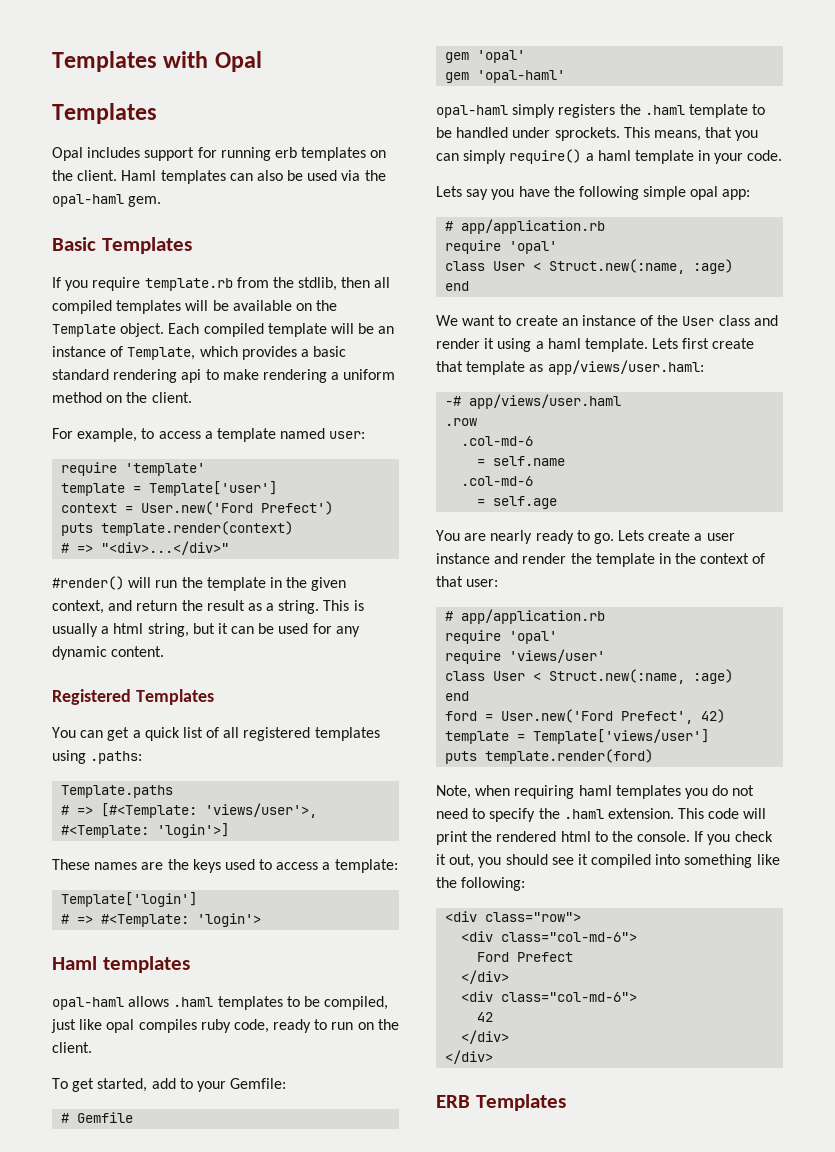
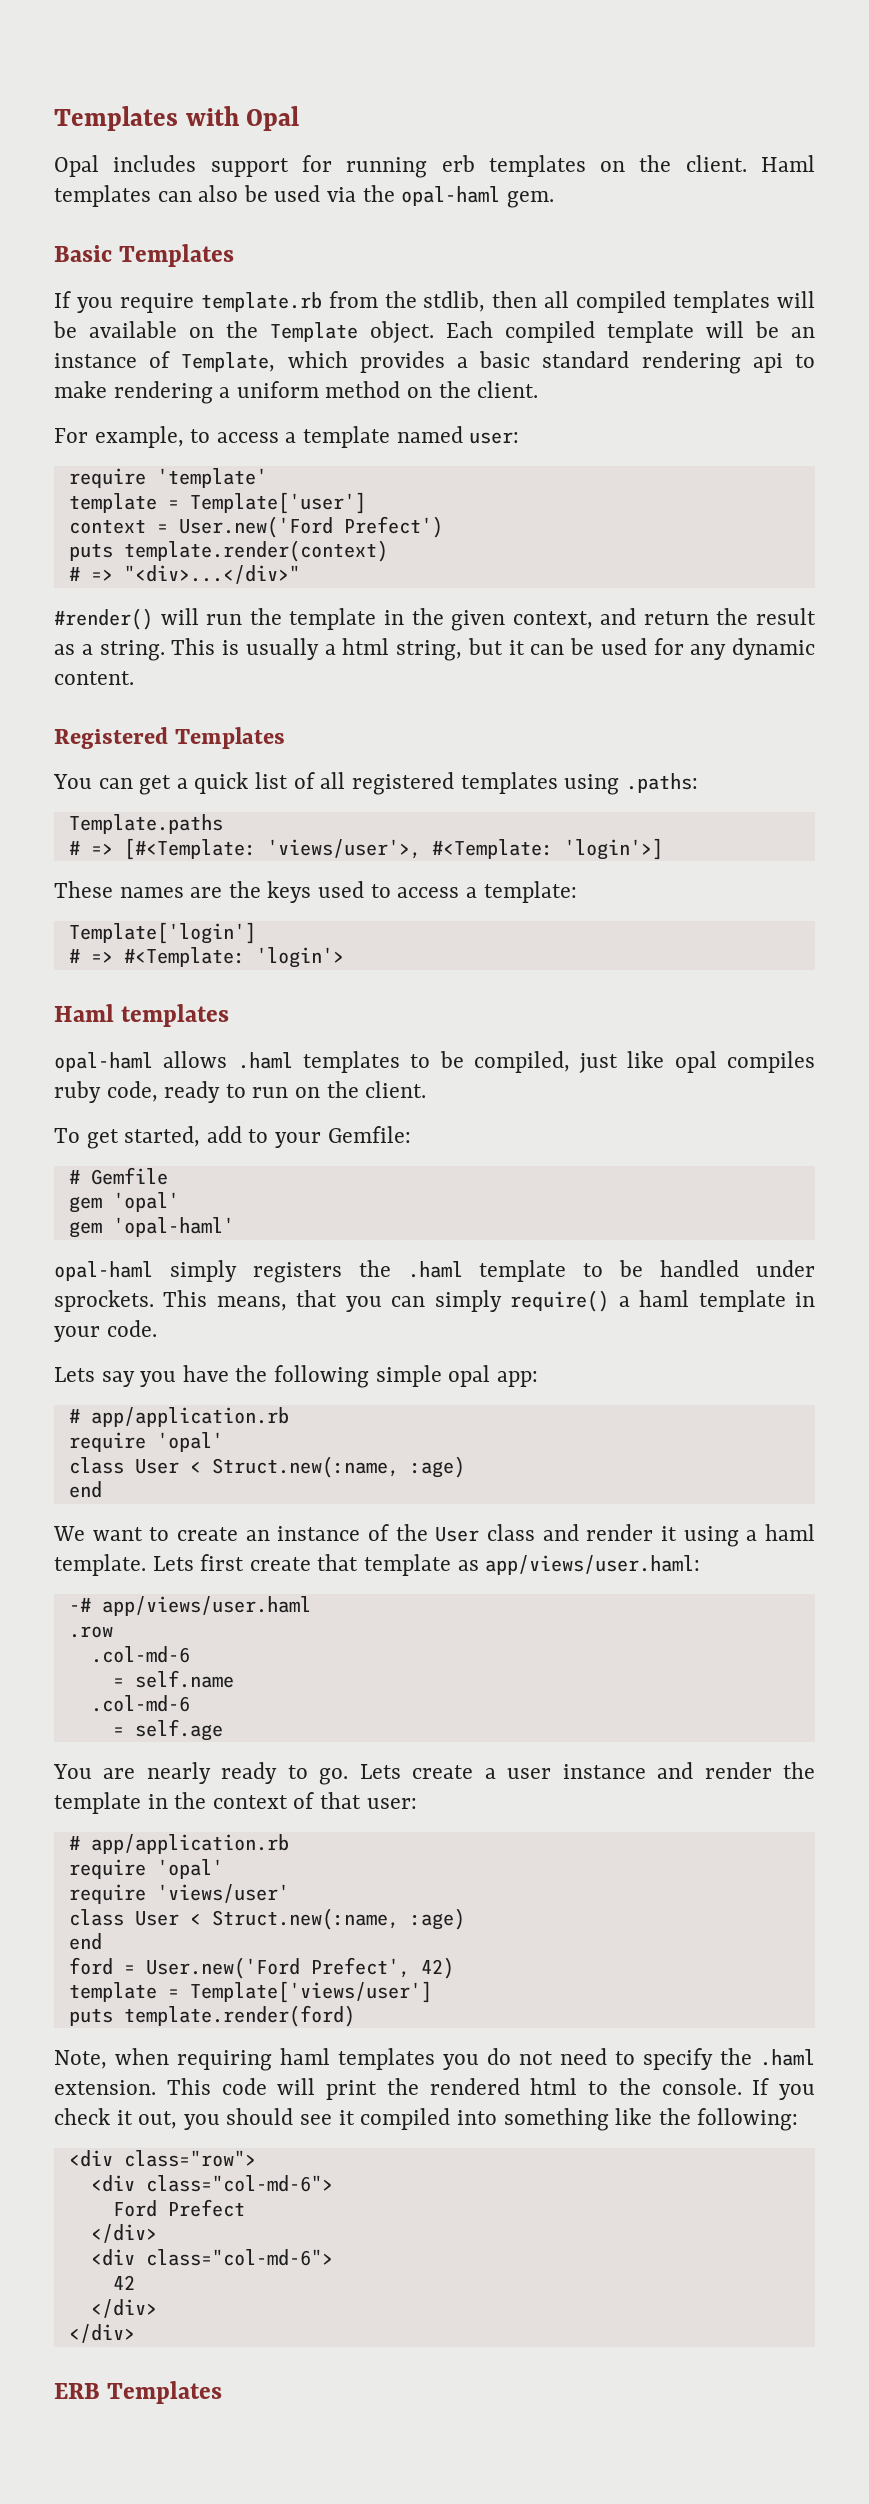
  Templates with Opal
- Templates

